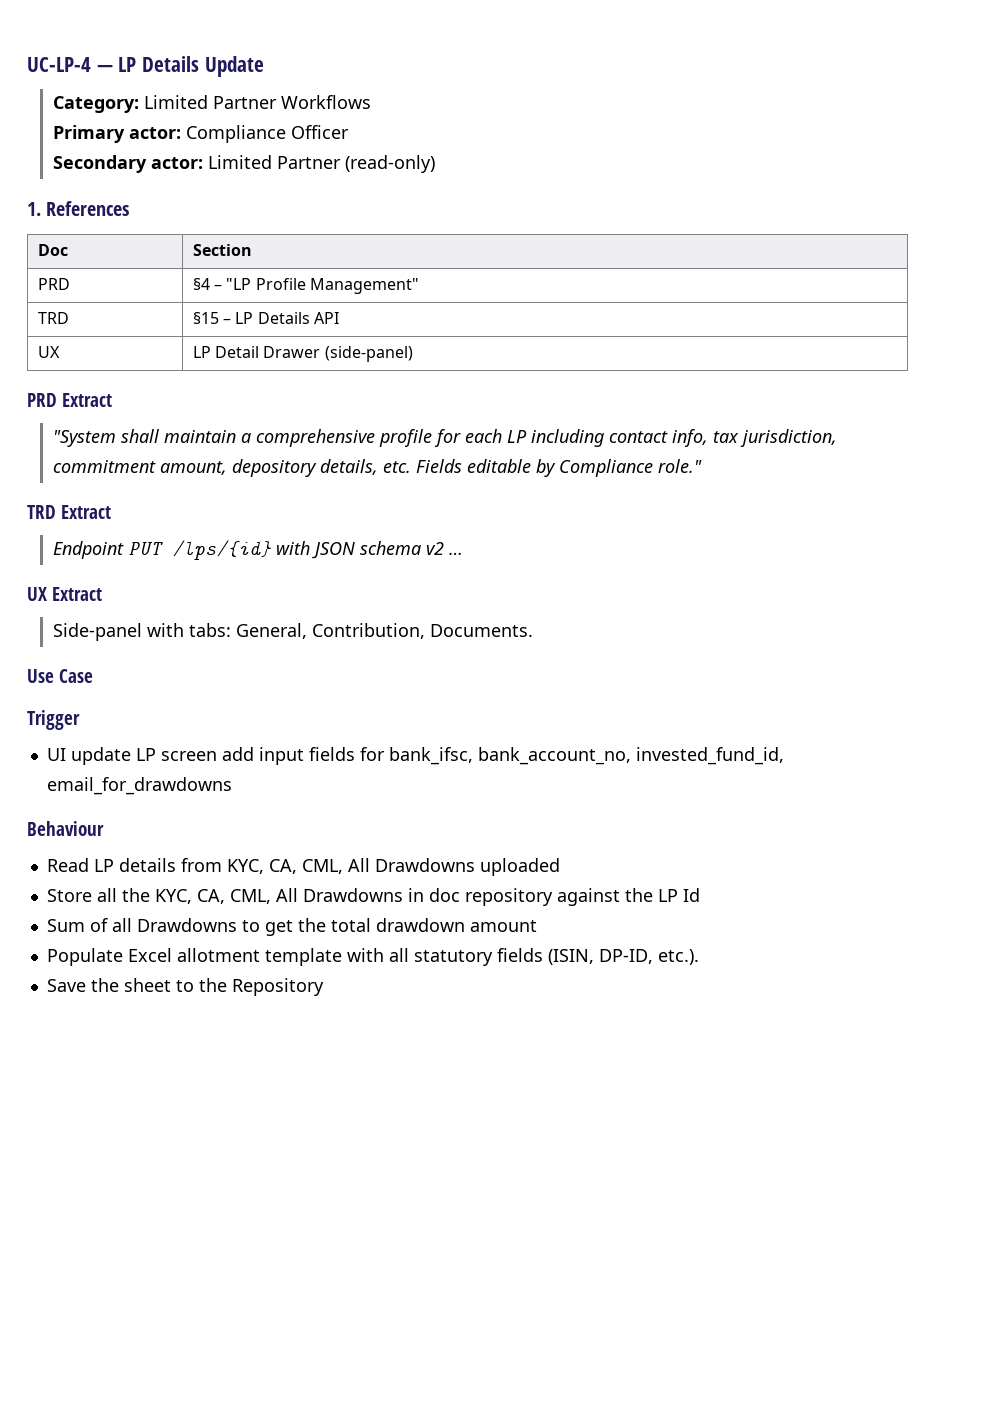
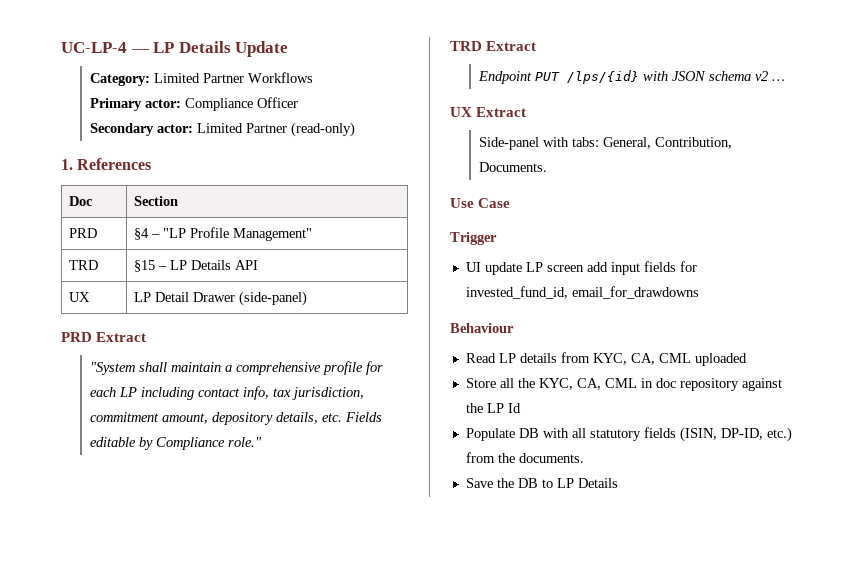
- UI update LP screen add input fields for bank_ifsc, bank_account_no, invested_fund_id, email_for_drawdowns
+ UI update LP screen add input fields for invested_fund_id, email_for_drawdowns
- Read LP details from KYC, CA, CML, All Drawdowns uploaded
+ Read LP details from KYC, CA, CML uploaded
- Store all the KYC, CA, CML, All Drawdowns in doc repository against the LP Id
+ Store all the KYC, CA, CML in doc repository against the LP Id
- Sum of all Drawdowns to get the total drawdown amount
- Populate Excel allotment template with all statutory fields (ISIN, DP-ID, etc.).
- Save the sheet to the Repository
+ Populate DB with all statutory fields (ISIN, DP-ID, etc.) from the documents.
+ Save the DB to LP Details

